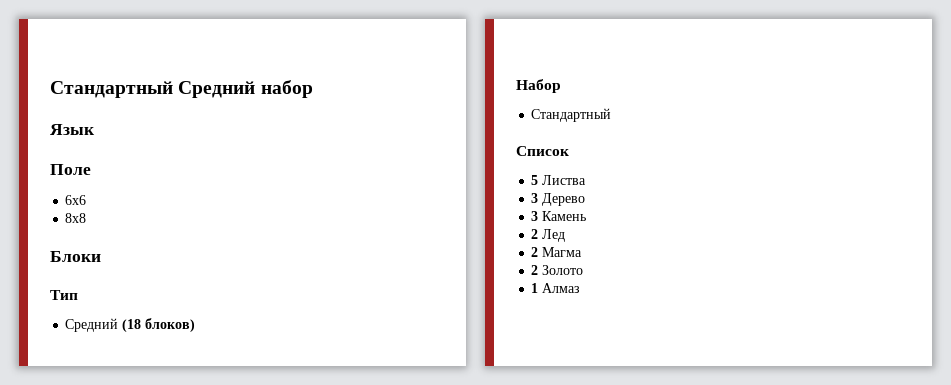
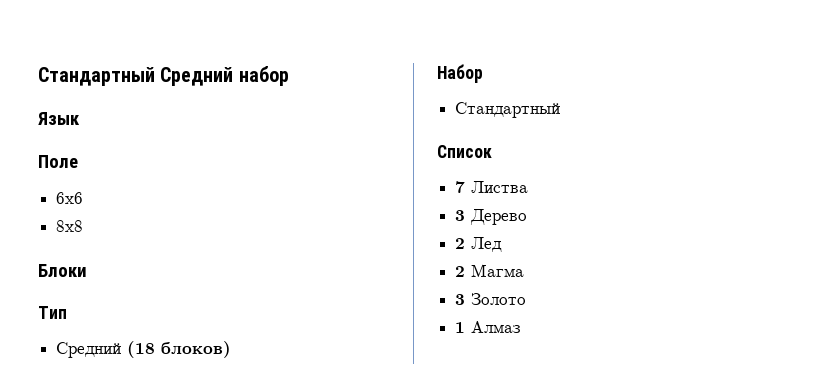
- 5 Листва
+ 7 Листва
- 3 Камень
- 2 Золото
+ 3 Золото

